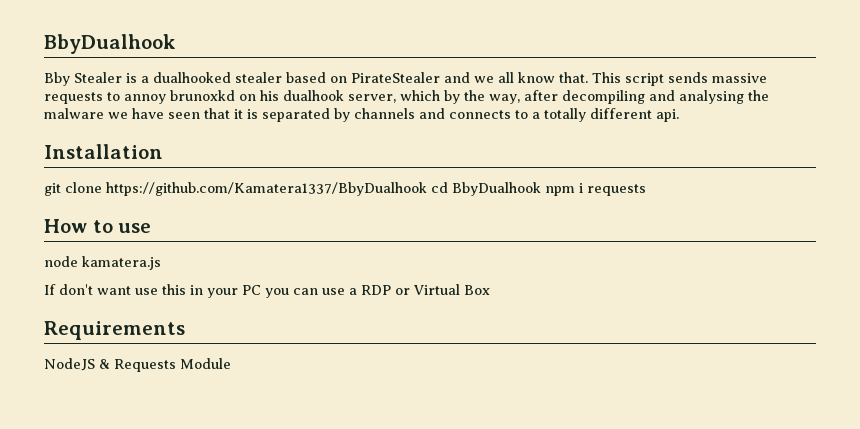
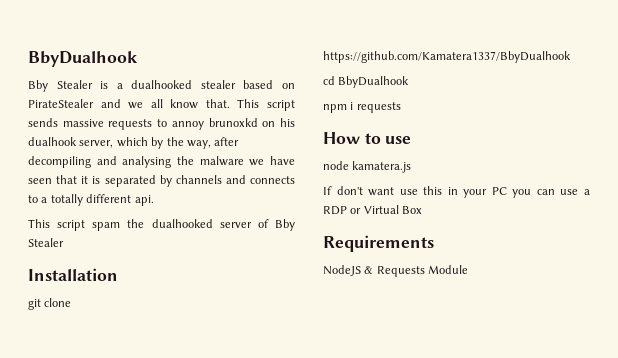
+ This script spam the dualhooked server of Bby Stealer
- git clone https://github.com/Kamatera1337/BbyDualhook cd BbyDualhook npm i requests
+ git clone https://github.com/Kamatera1337/BbyDualhook
+ cd BbyDualhook
+ npm i requests

